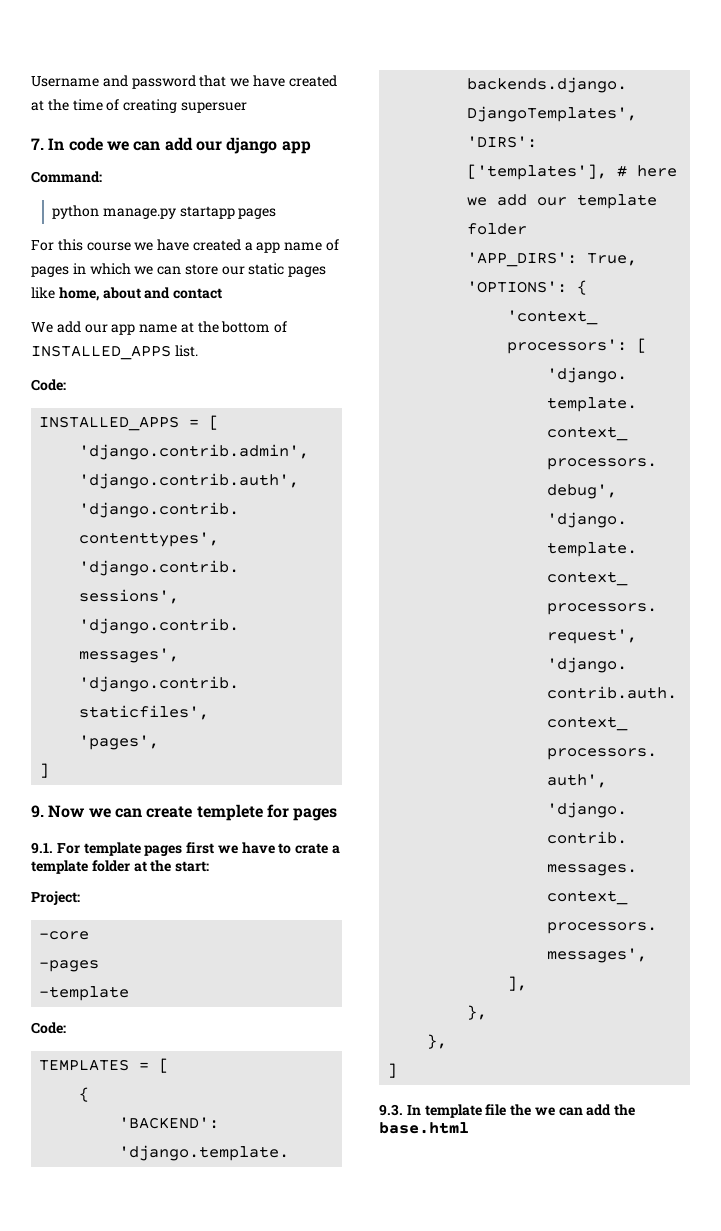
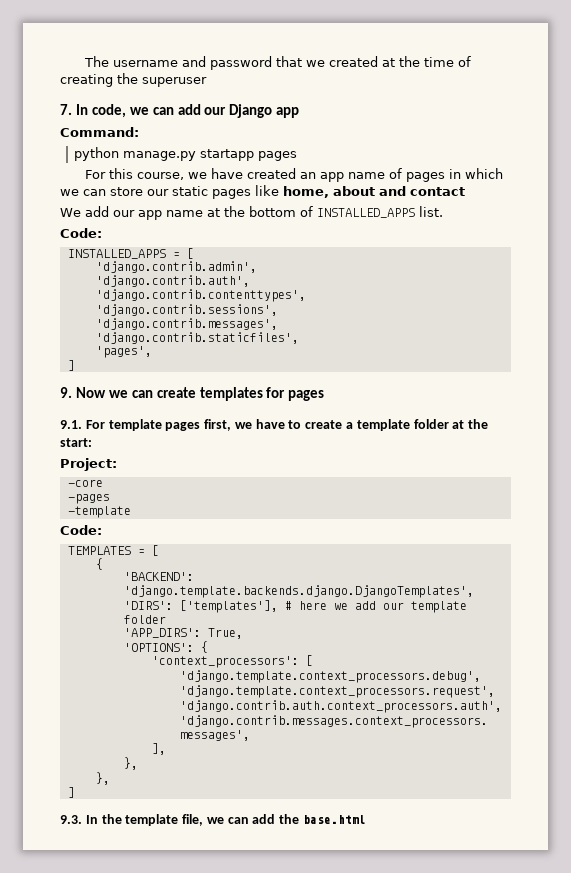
- Username and password that we have created at the time of creating supersuer
+ The username and password that we created at the time of creating the superuser
- 7. In code we can add our django app
+ 7. In code, we can add our Django app
- For this course we have created a app name of pages in which we can store our static pages like home, about and contact
+ For this course, we have created an app name of pages in which we can store our static pages like home, about and contact
- 9. Now we can create templete for pages
+ 9. Now we can create templates for pages
- 9.1. For template pages first we have to crate a template folder at the start:
+ 9.1. For template pages first, we have to create a template folder at the start:
- 9.3. In template file the we can add the base.html
+ 9.3. In the template file, we can add the base.html

